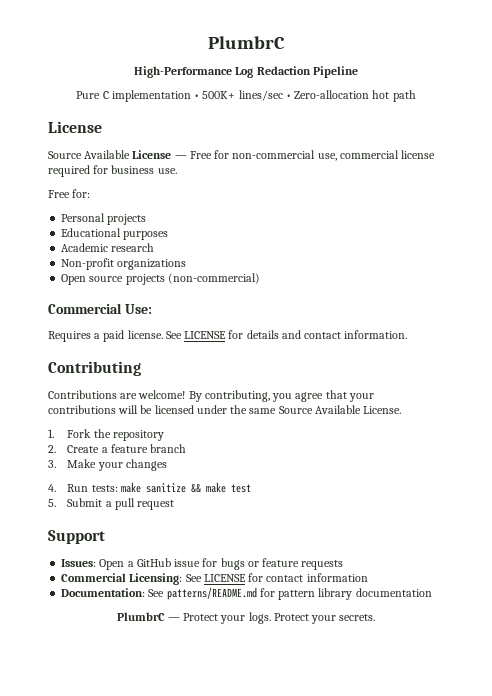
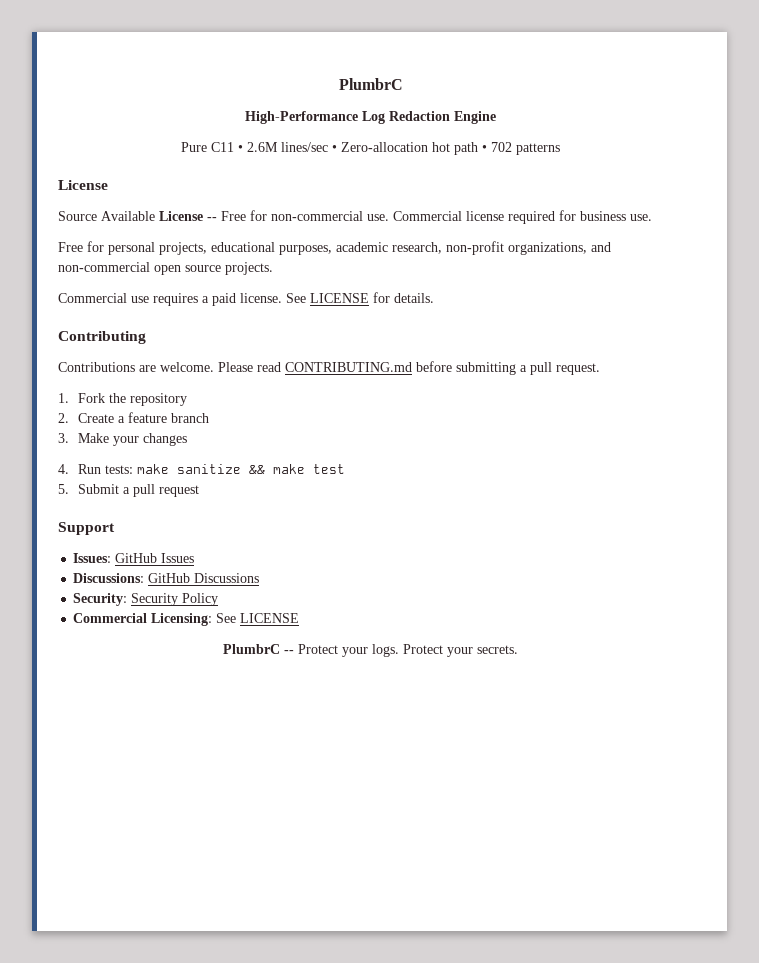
- High-Performance Log Redaction Pipeline
+ High-Performance Log Redaction Engine
- Pure C implementation • 500K+ lines/sec • Zero-allocation hot path
+ Pure C11 • 2.6M lines/sec • Zero-allocation hot path • 702 patterns
- Source Available License — Free for non-commercial use, commercial license required for business use.
+ Source Available License -- Free for non-commercial use. Commercial license required for business use.
- Free for:
- Personal projects
- Educational purposes
- Academic research
- Non-profit organizations
- Open source projects (non-commercial)
- Commercial Use:
- Requires a paid license.
+ Free for personal projects, educational purposes, academic research, non-profit organizations, and non-commercial open source projects.
+ Commercial use requires a paid license.
- See LICENSE for details and contact information.
+ See LICENSE for details.
- Contributions are welcome! By contributing, you agree that your contributions will be licensed under the same Source Available License.
+ Contributions are welcome. Please read CONTRIBUTING.md before submitting a pull request.
- Issues: Open a GitHub issue for bugs or feature requests
- Commercial Licensing: See LICENSE for contact information
- Documentation: See patterns/README.md for pattern library documentation
- PlumbrC — Protect your logs.
+ Issues: GitHub Issues
+ Discussions: GitHub Discussions
+ Security: Security Policy
+ Commercial Licensing: See LICENSE
+ PlumbrC -- Protect your logs.

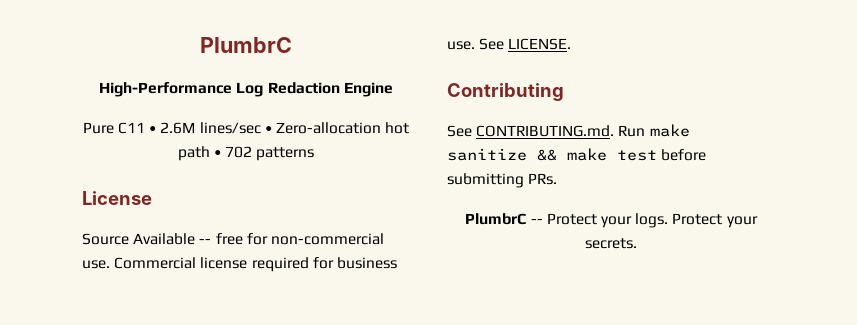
- Source Available License -- Free for non-commercial use.
+ Source Available -- free for non-commercial use.
- Commercial license required for business use.
- Free for personal projects, educational purposes, academic research, non-profit organizations, and non-commercial open source projects.
- Commercial use requires a paid license. See LICENSE for details.
+ Commercial license required for business use. See LICENSE.
  Contributing
- Contributions are welcome. Please read CONTRIBUTING.md before submitting a pull request.
- 1. Fork the repository
- 2. Create a feature branch
- 3. Make your changes
- 4. Run tests: make sanitize && make test
- 5. Submit a pull request
- Support
- Issues: GitHub Issues
- Discussions: GitHub Discussions
- Security: Security Policy
- Commercial Licensing: See LICENSE
+ See CONTRIBUTING.md. Run make sanitize && make test before submitting PRs.

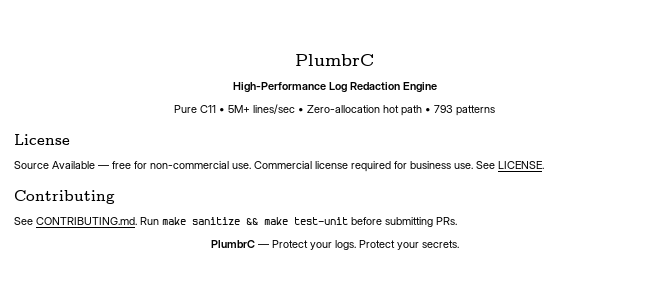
- Pure C11 • 2.6M lines/sec • Zero-allocation hot path • 702 patterns
+ Pure C11 • 5M+ lines/sec • Zero-allocation hot path • 793 patterns
- Source Available -- free for non-commercial use.
+ Source Available — free for non-commercial use.
- See CONTRIBUTING.md. Run make sanitize && make test before submitting PRs.
+ See CONTRIBUTING.md. Run make sanitize && make test-unit before submitting PRs.
- PlumbrC -- Protect your logs.
+ PlumbrC — Protect your logs.

